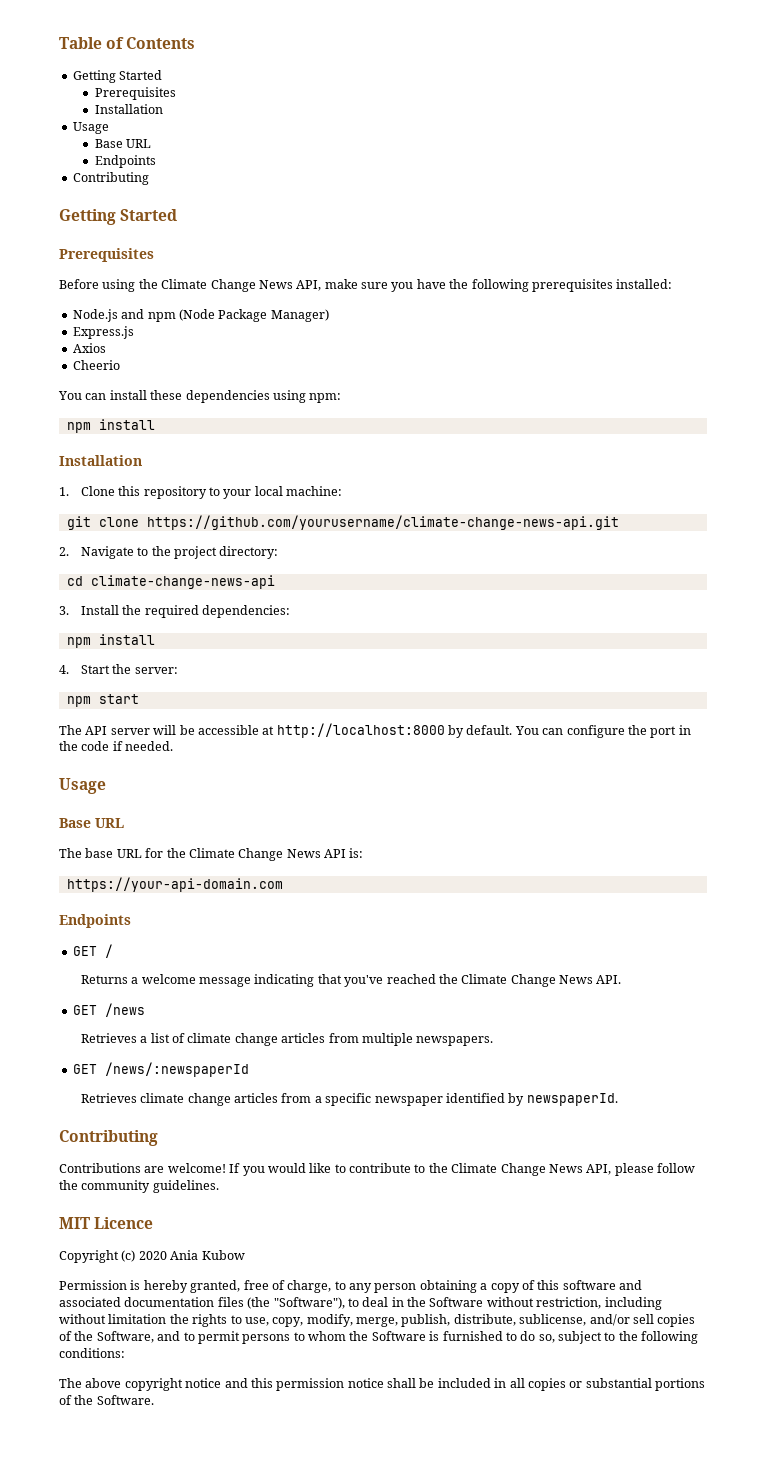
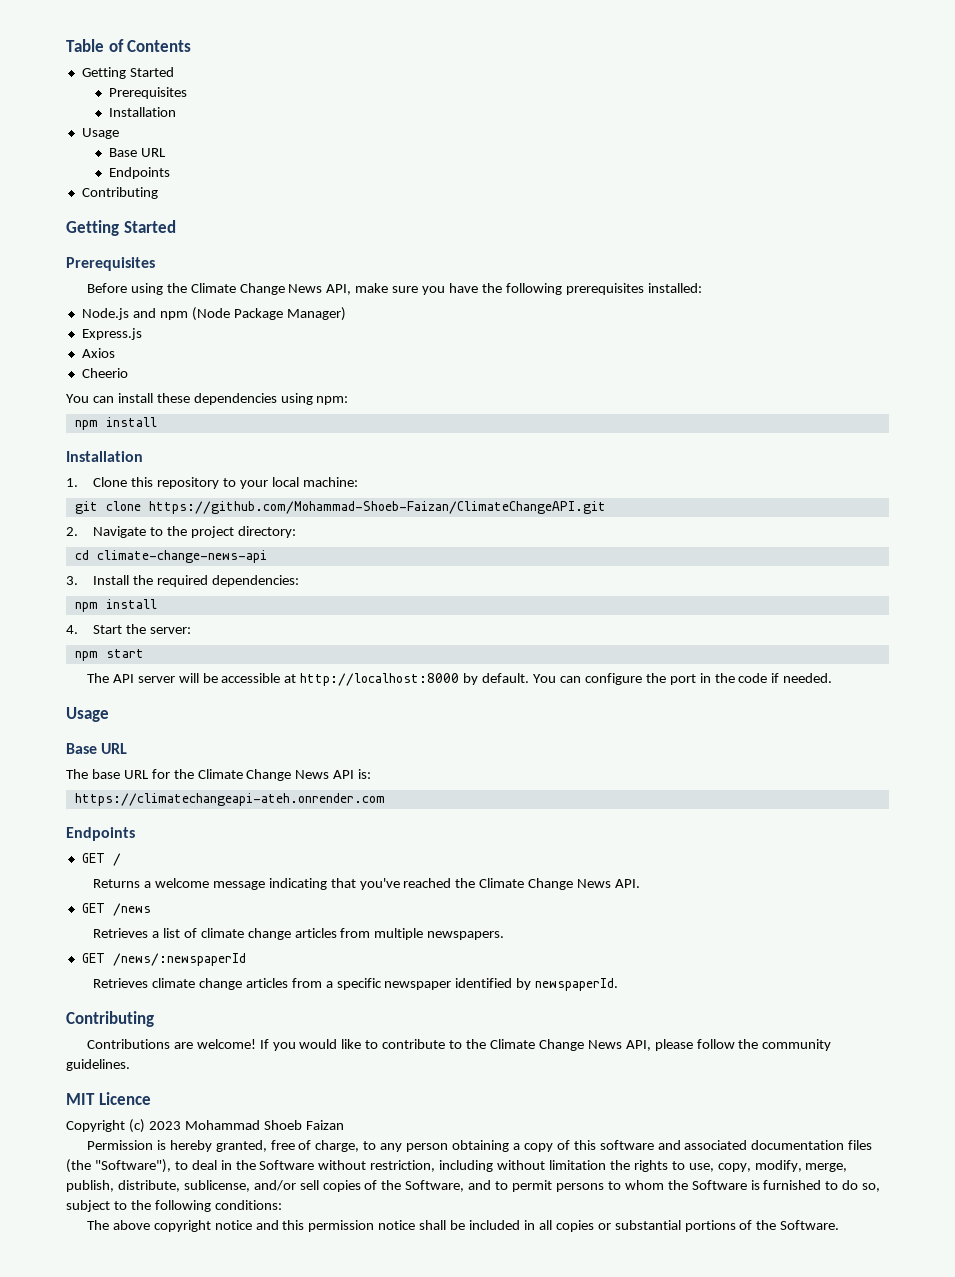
- git clone https://github.com/yourusername/climate-change-news-api.git
+ git clone https://github.com/Mohammad-Shoeb-Faizan/ClimateChangeAPI.git
- https://your-api-domain.com
+ https://climatechangeapi-ateh.onrender.com
- Copyright (c) 2020 Ania Kubow
+ Copyright (c) 2023 Mohammad Shoeb Faizan

